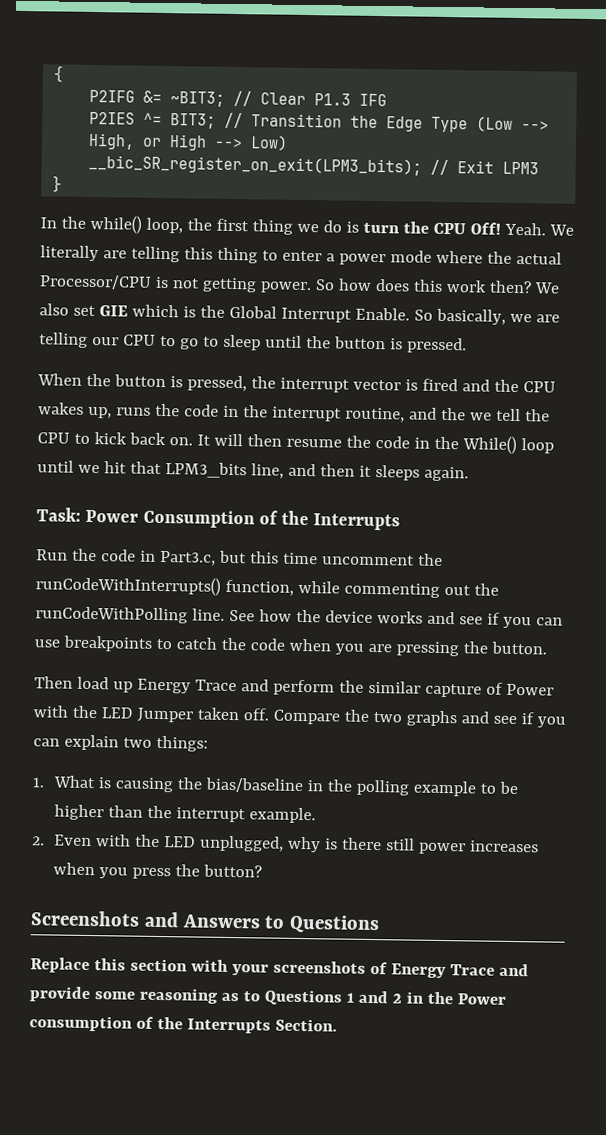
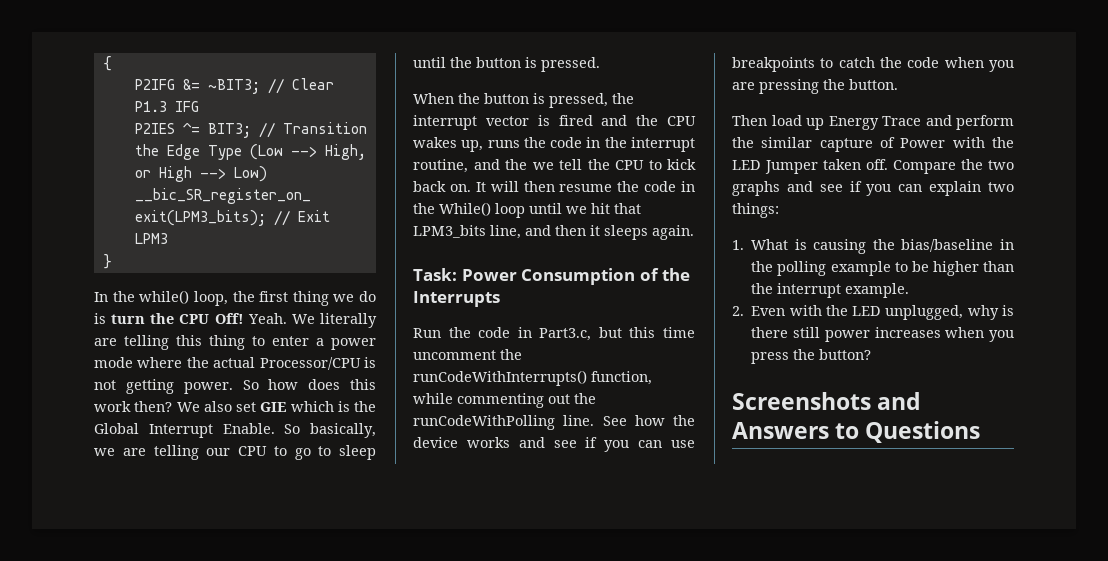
- Replace this section with your screenshots of Energy Trace and provide some reasoning as to Questions 1 and 2 in the Power consumption of the Interrupts Section.

